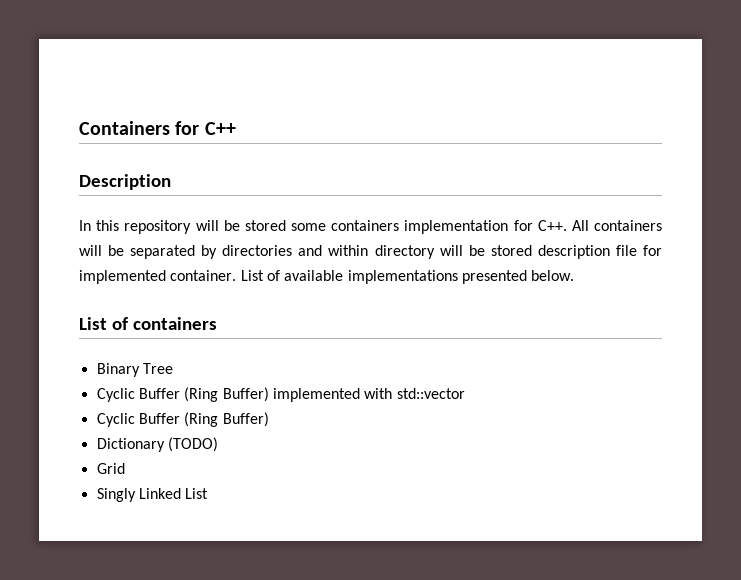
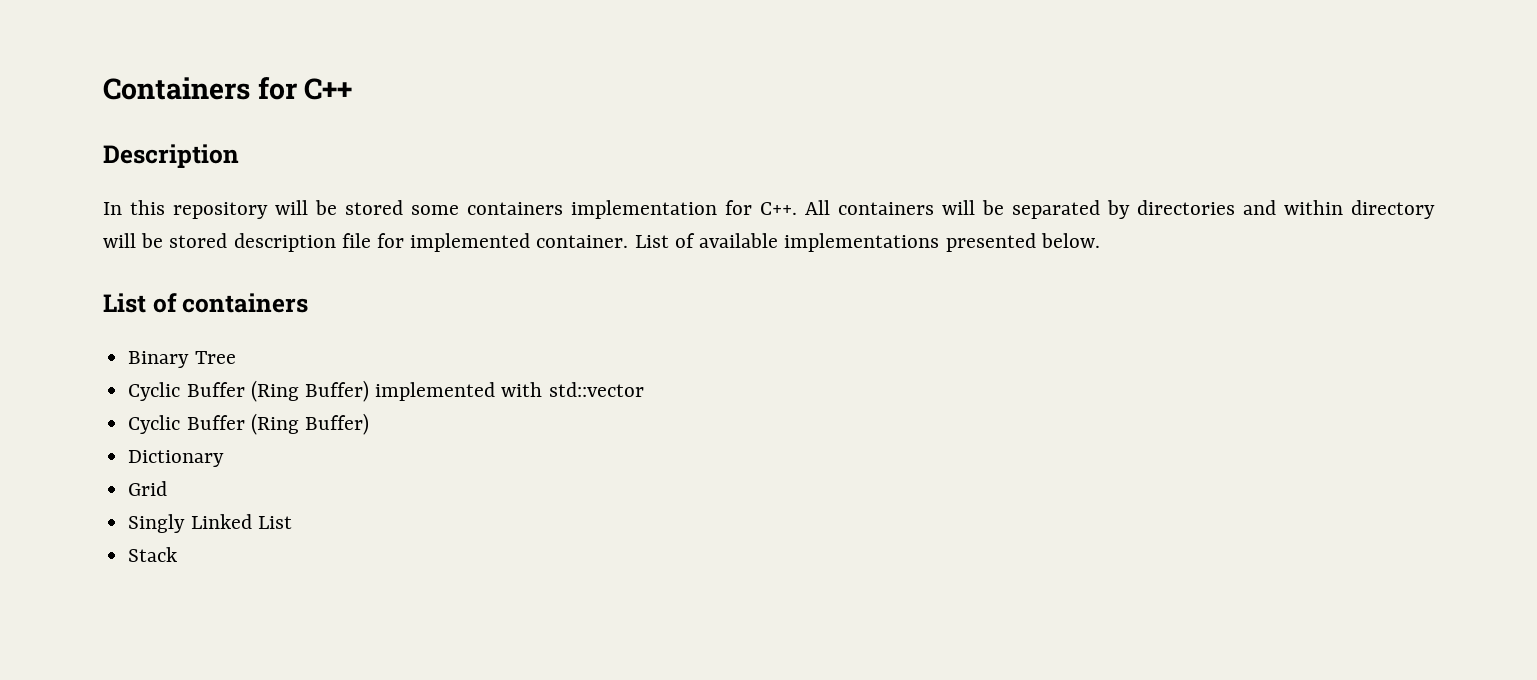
- Dictionary (TODO)
+ Dictionary
+ Stack

